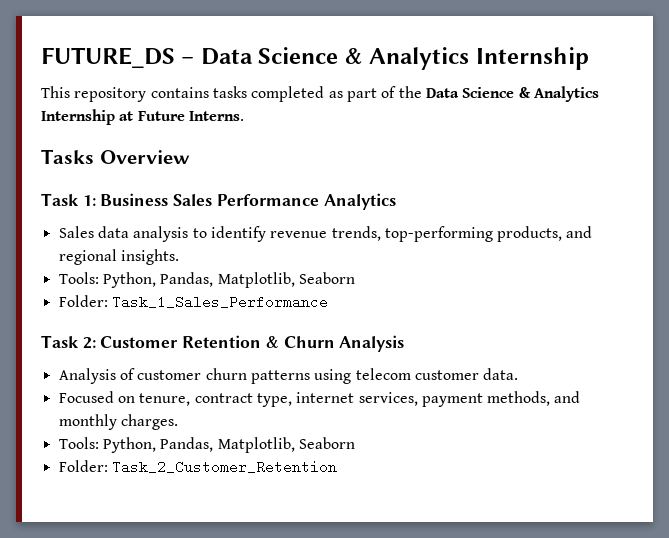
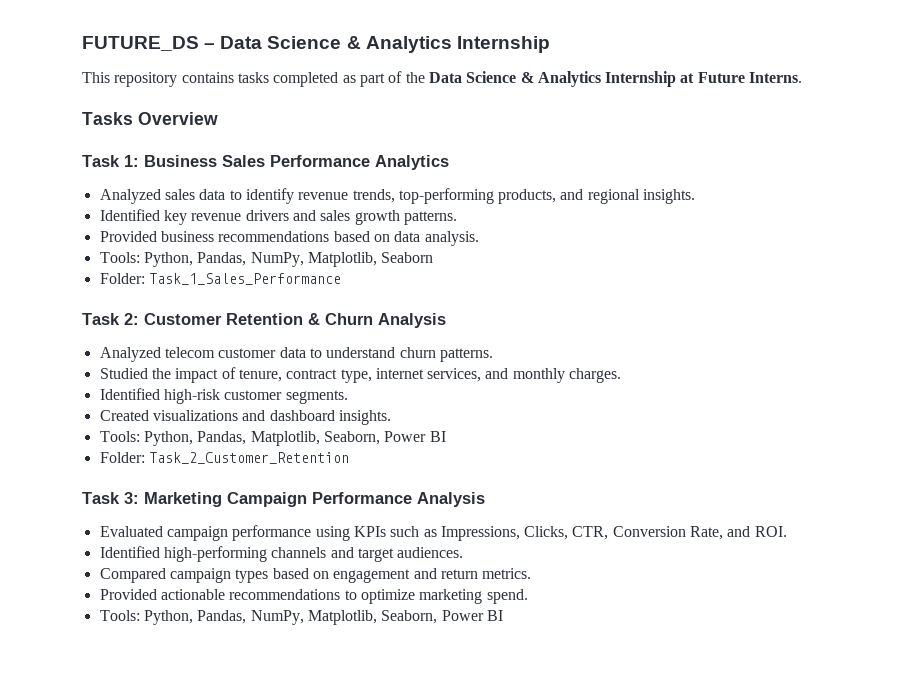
- Sales data analysis to identify revenue trends, top-performing products, and regional insights.
- Tools: Python, Pandas, Matplotlib, Seaborn
+ Analyzed sales data to identify revenue trends, top-performing products, and regional insights.
+ Identified key revenue drivers and sales growth patterns.
+ Provided business recommendations based on data analysis.
+ Tools: Python, Pandas, NumPy, Matplotlib, Seaborn
- Analysis of customer churn patterns using telecom customer data.
- Focused on tenure, contract type, internet services, payment methods, and monthly charges.
- Tools: Python, Pandas, Matplotlib, Seaborn
+ Analyzed telecom customer data to understand churn patterns.
+ Studied the impact of tenure, contract type, internet services, and monthly charges.
+ Identified high-risk customer segments.
+ Created visualizations and dashboard insights.
+ Tools: Python, Pandas, Matplotlib, Seaborn, Power BI
+ Task 3: Marketing Campaign Performance Analysis
+ Evaluated campaign performance using KPIs such as Impressions, Clicks, CTR, Conversion Rate, and ROI.
+ Identified high-performing channels and target audiences.
+ Compared campaign types based on engagement and return metrics.
+ Provided actionable recommendations to optimize marketing spend.
+ Tools: Python, Pandas, NumPy, Matplotlib, Seaborn, Power BI

